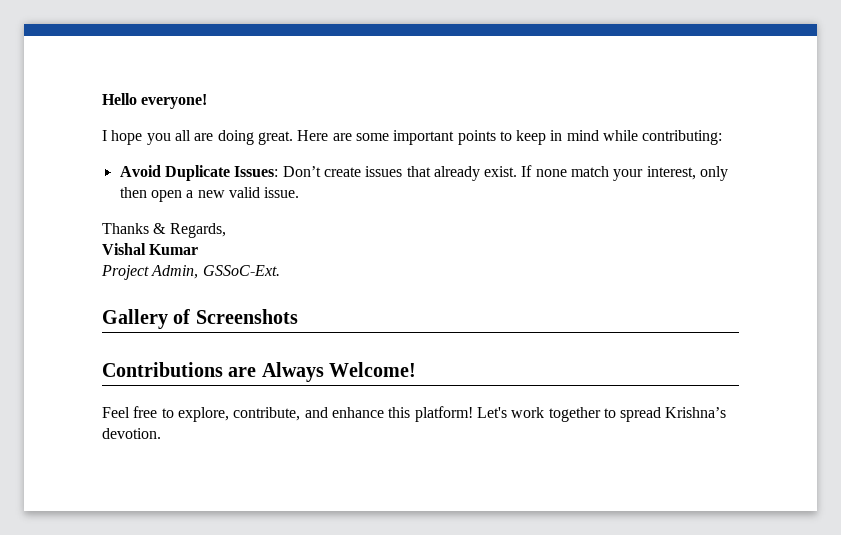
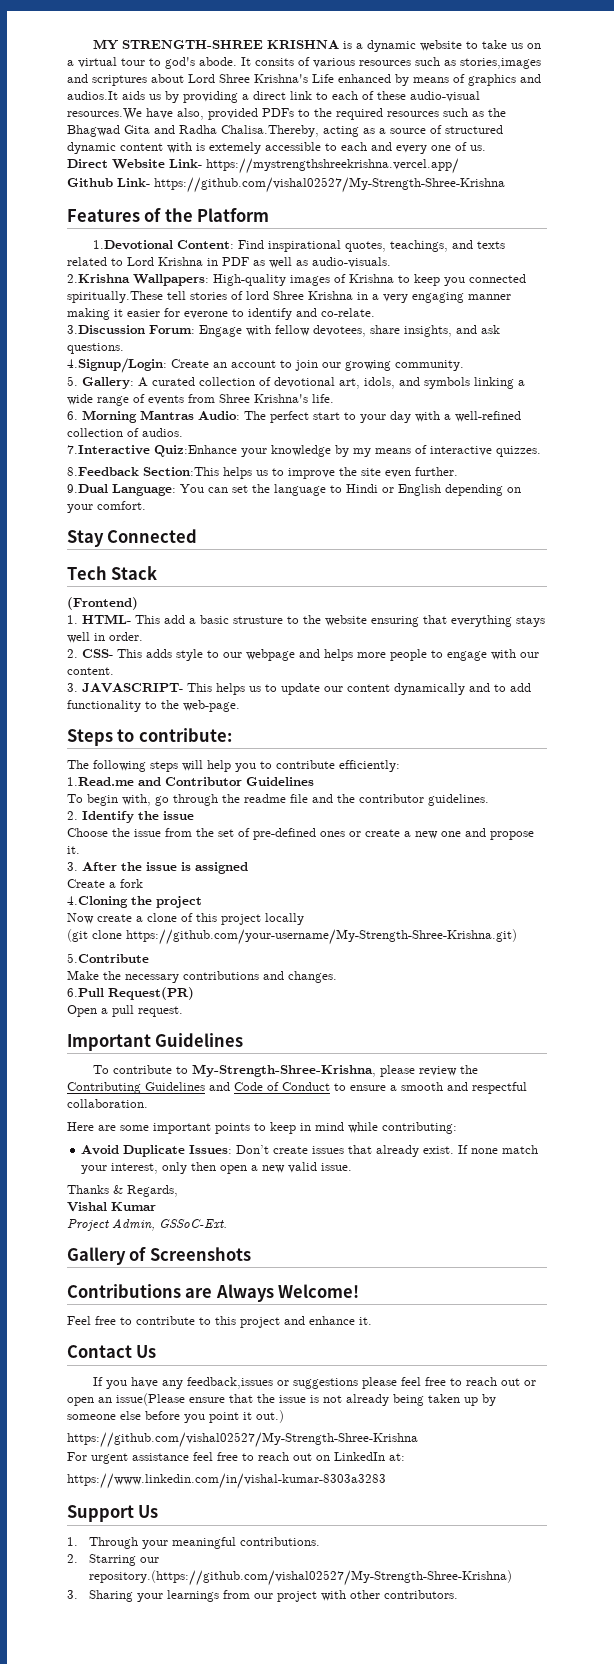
- Hello everyone!
- I hope you all are doing great. Here are some important points to keep in mind while contributing:
+ MY STRENGTH-SHREE KRISHNA is a dynamic website to take us on a virtual tour to god's abode. It consits of various resources such as stories,images and scriptures about Lord Shree Krishna's Life enhanced by means of graphics and audios.It aids us by providing a direct link to each of these audio-visual resources.We have also, provided PDFs to the required resources such as the Bhagwad Gita and Radha Chalisa.Thereby, acting as a source of structured dynamic content with is extemely accessible to each and every one of us.
+ Direct Website Link- https://mystrengthshreekrishna.vercel.app/
+ Github Link- https://github.com/vishal02527/My-Strength-Shree-Krishna
+ Features of the Platform
+ 1.Devotional Content: Find inspirational quotes, teachings, and texts related to Lord Krishna in PDF as well as audio-visuals.
+ 2.Krishna Wallpapers: High-quality images of Krishna to keep you connected spiritually.These tell stories of lord Shree Krishna in a very engaging manner making it easier for everone to identify and co-relate.
+ 3.Discussion Forum: Engage with fellow devotees, share insights, and ask questions.
+ 4.Signup/Login: Create an account to join our growing community.
+ 5. Gallery: A curated collection of devotional art, idols, and symbols linking a wide range of events from Shree Krishna's life.
+ 6. Morning Mantras Audio: The perfect start to your day with a well-refined collection of audios.
+ 7.Interactive Quiz:Enhance your knowledge by my means of interactive quizzes.
+ 8.Feedback Section:This helps us to improve the site even further.
+ 9.Dual Language: You can set the language to Hindi or English depending on your comfort.
+ Stay Connected
+ Tech Stack
+ (Frontend)
+ 1. HTML- This add a basic strusture to the website ensuring that everything stays well in order.
+ 2. CSS- This adds style to our webpage and helps more people to engage with our content.
+ 3. JAVASCRIPT- This helps us to update our content dynamically and to add functionality to the web-page.
+ Steps to contribute:
+ The following steps will help you to contribute efficiently:
+ 1.Read.me and Contributor Guidelines
+ To begin with, go through the readme file and the contributor guidelines.
+ 2. Identify the issue
+ Choose the issue from the set of pre-defined ones or create a new one and propose it.
+ 3. After the issue is assigned
+ Create a fork
+ 4.Cloning the project
+ Now create a clone of this project locally
+ (git clone https://github.com/your-username/My-Strength-Shree-Krishna.git)
+ 5.Contribute
+ Make the necessary contributions and changes.
+ 6.Pull Request(PR)
+ Open a pull request.
+ Important Guidelines
+ To contribute to My-Strength-Shree-Krishna, please review the Contributing Guidelines and Code of Conduct to ensure a smooth and respectful collaboration.
+ Here are some important points to keep in mind while contributing:
- Feel free to explore, contribute, and enhance this platform! Let's work together to spread Krishna’s devotion.
+ Feel free to contribute to this project and enhance it.
+ Contact Us
+ If you have any feedback,issues or suggestions please feel free to reach out or open an issue(Please ensure that the issue is not already being taken up by someone else before you point it out.)
+ https://github.com/vishal02527/My-Strength-Shree-Krishna
+ For urgent assistance feel free to reach out on LinkedIn at:
+ https://www.linkedin.com/in/vishal-kumar-8303a3283
+ Support Us
+ 1. Through your meaningful contributions.
+ 2. Starring our repository.(https://github.com/vishal02527/My-Strength-Shree-Krishna)
+ 3. Sharing your learnings from our project with other contributors.

